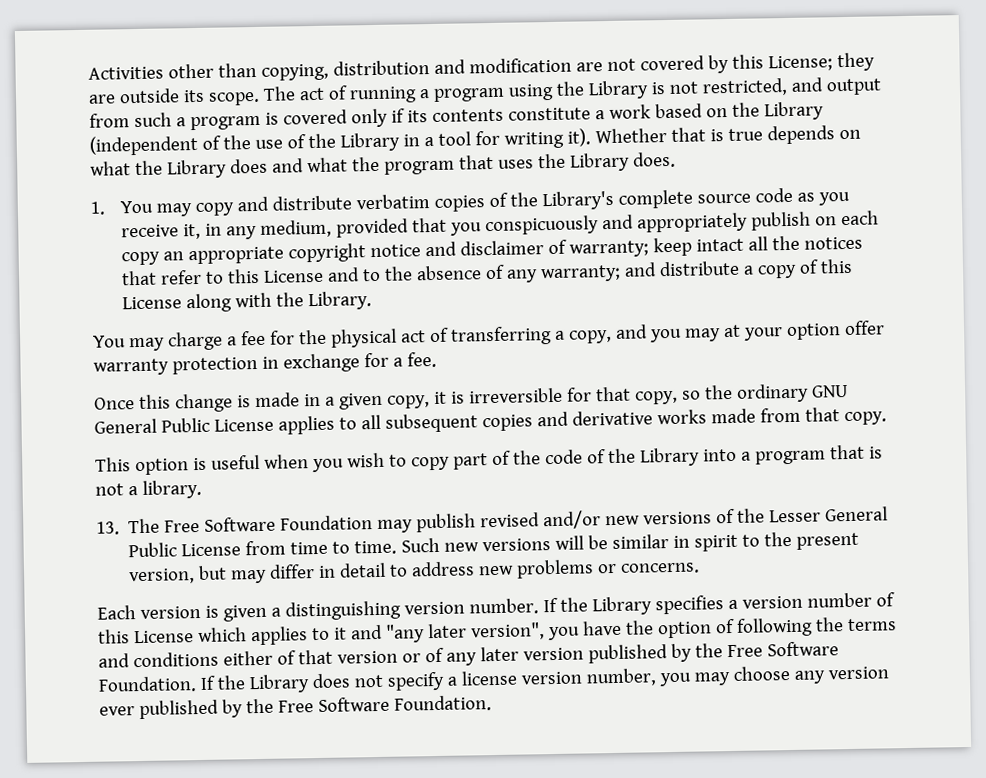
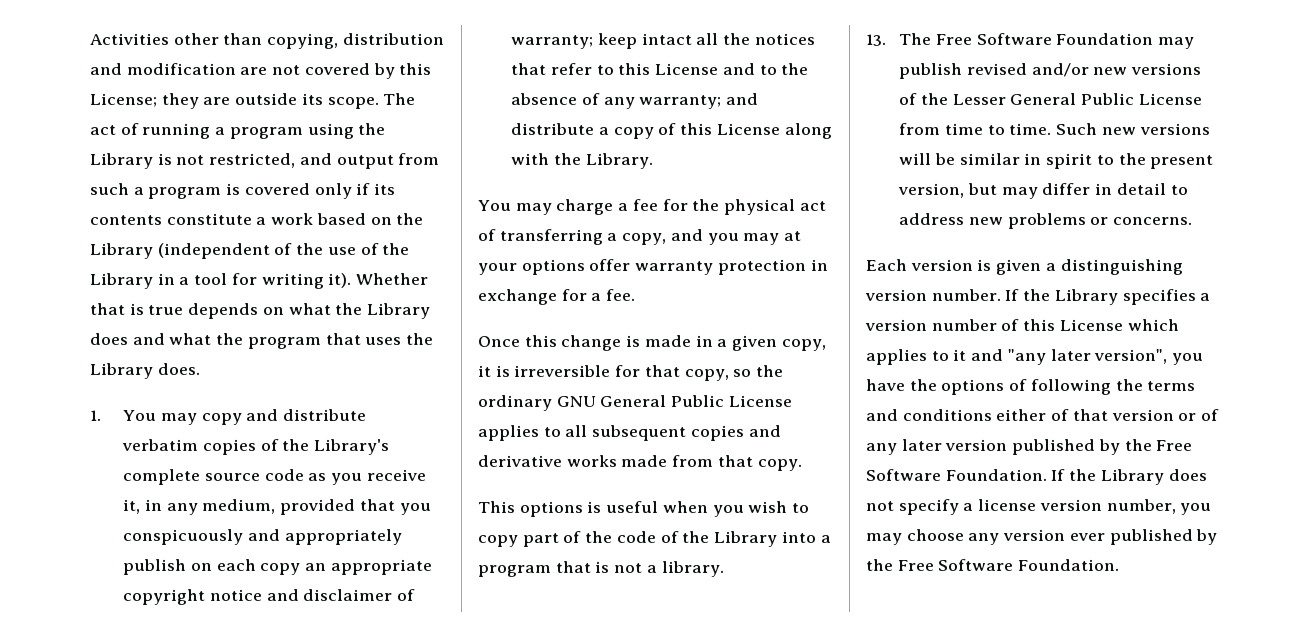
- You may charge a fee for the physical act of transferring a copy, and you may at your option offer warranty protection in exchange for a fee.
+ You may charge a fee for the physical act of transferring a copy, and you may at your options offer warranty protection in exchange for a fee.
- This option is useful when you wish to copy part of the code of the Library into a program that is not a library.
+ This options is useful when you wish to copy part of the code of the Library into a program that is not a library.
- If the Library specifies a version number of this License which applies to it and "any later version", you have the option of following the terms and conditions either of that version or of any later version published by the Free Software Foundation.
+ If the Library specifies a version number of this License which applies to it and "any later version", you have the options of following the terms and conditions either of that version or of any later version published by the Free Software Foundation.

